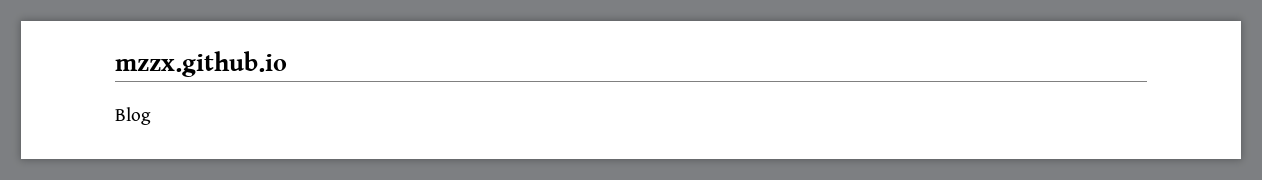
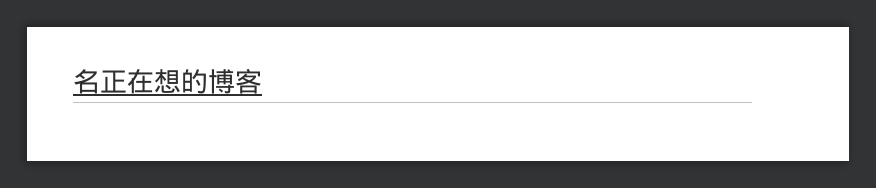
- mzzx.github.io
- Blog
+ 名正在想的博客

